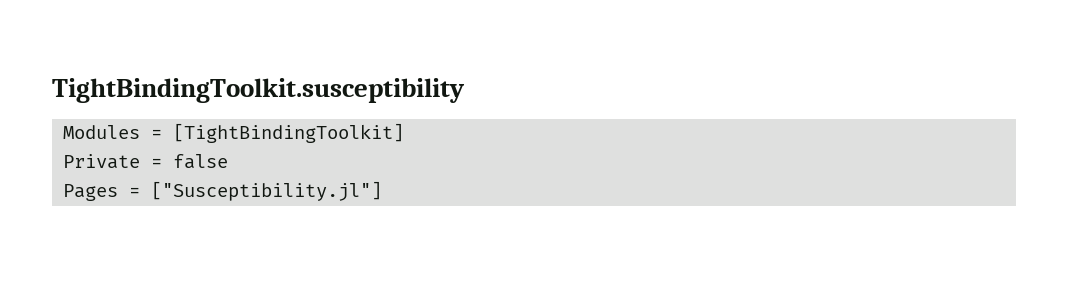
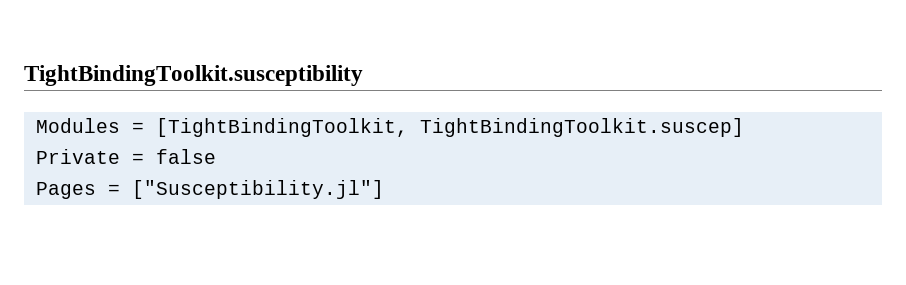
- Modules = [TightBindingToolkit]
+ Modules = [TightBindingToolkit, TightBindingToolkit.suscep]

